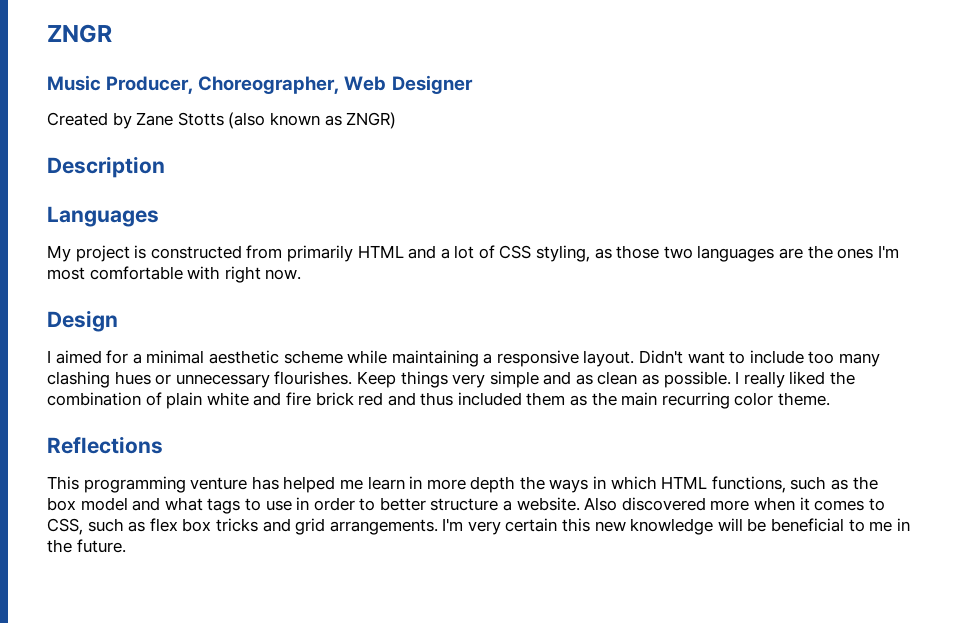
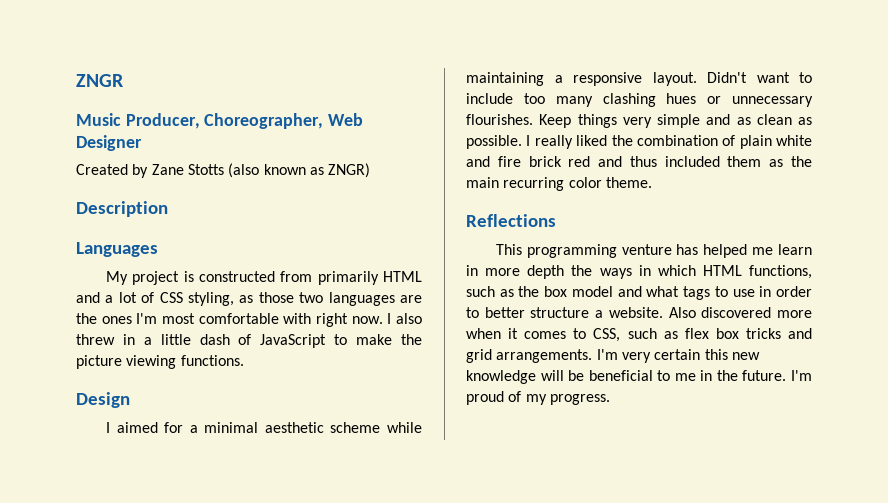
+ I also threw in a little dash of JavaScript to make the picture viewing functions.
+ I'm proud of my progress.

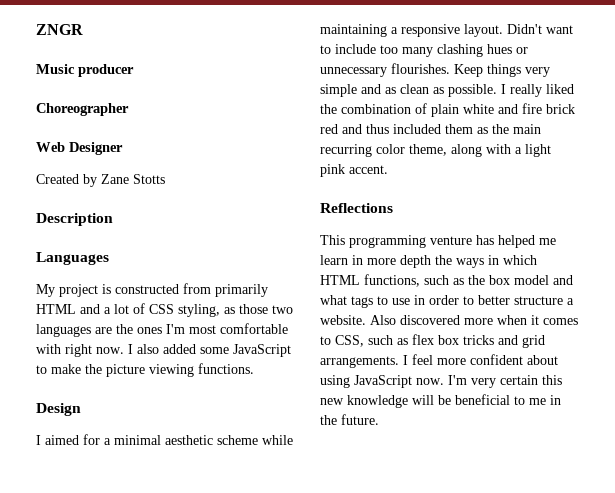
- Music Producer, Choreographer, Web Designer
+ Music producer
+ Choreographer
+ Web Designer
- Created by Zane Stotts (also known as ZNGR)
+ Created by Zane Stotts
- I also threw in a little dash of JavaScript to make the picture viewing functions.
+ I also added some JavaScript to make the picture viewing functions.
- I really liked the combination of plain white and fire brick red and thus included them as the main recurring color theme.
+ I really liked the combination of plain white and fire brick red and thus included them as the main recurring color theme, along with a light pink accent.
+ I feel more confident about using JavaScript now.
- I'm proud of my progress.

